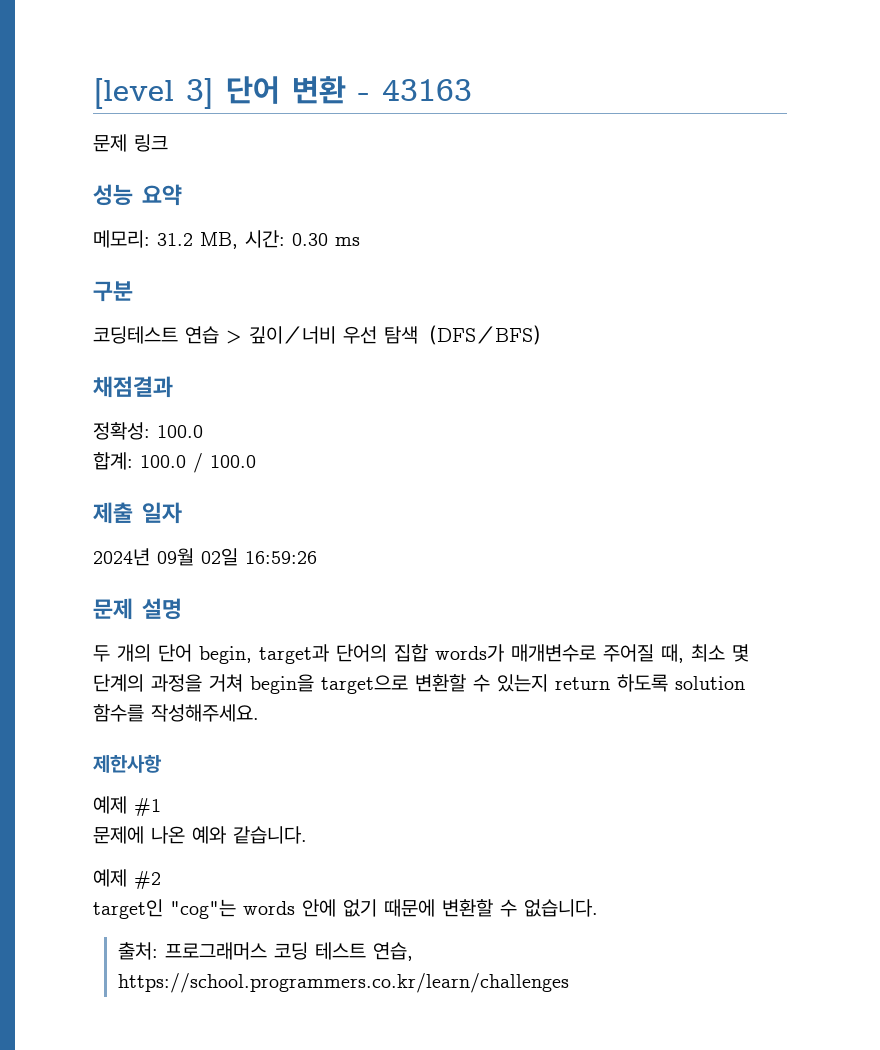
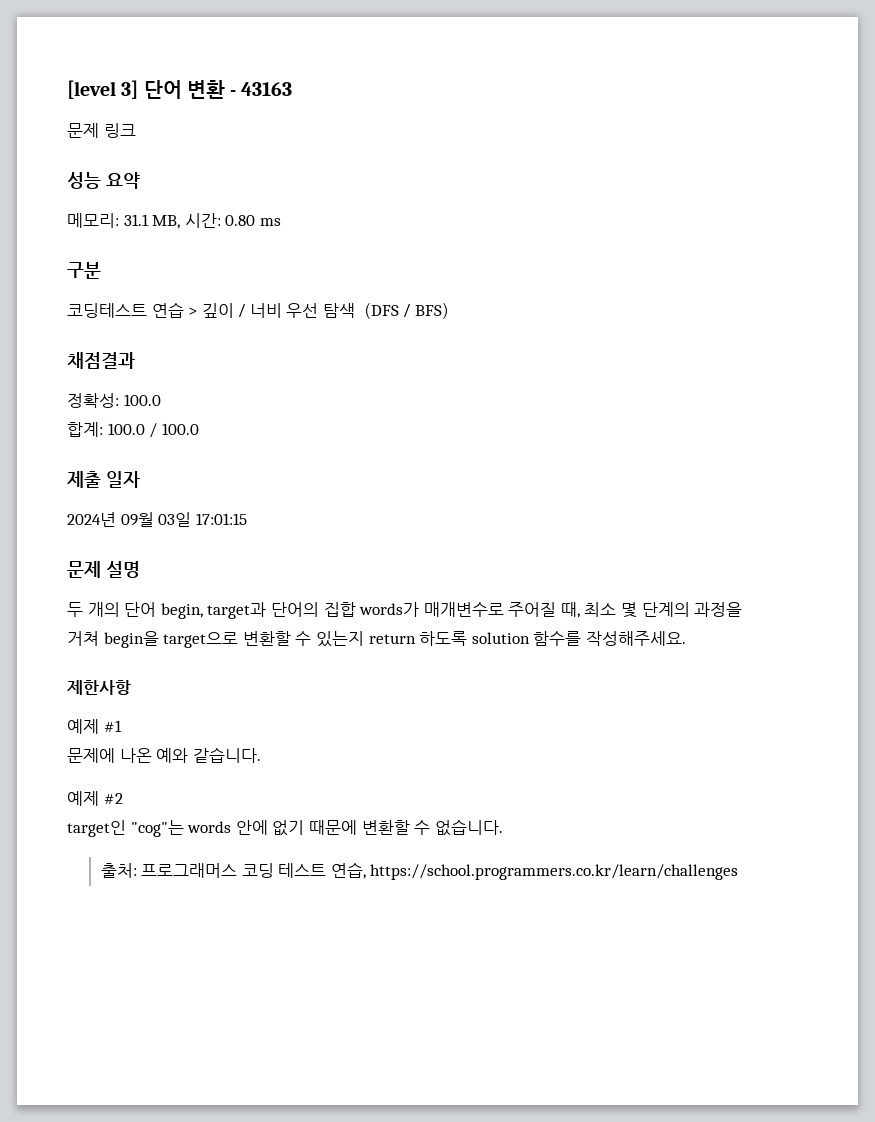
- 메모리: 31.2 MB, 시간: 0.30 ms
+ 메모리: 31.1 MB, 시간: 0.80 ms
- 2024년 09월 02일 16:59:26
+ 2024년 09월 03일 17:01:15

